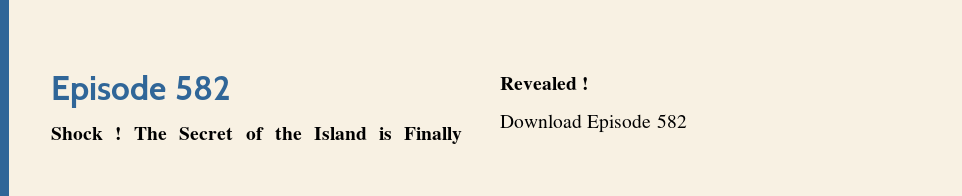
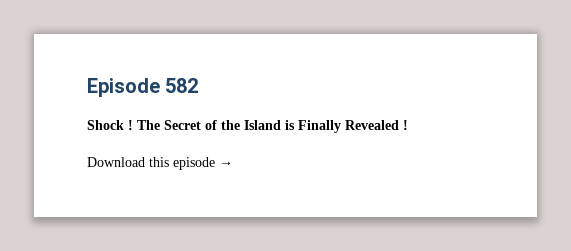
- Download Episode 582
+ Download this episode →

